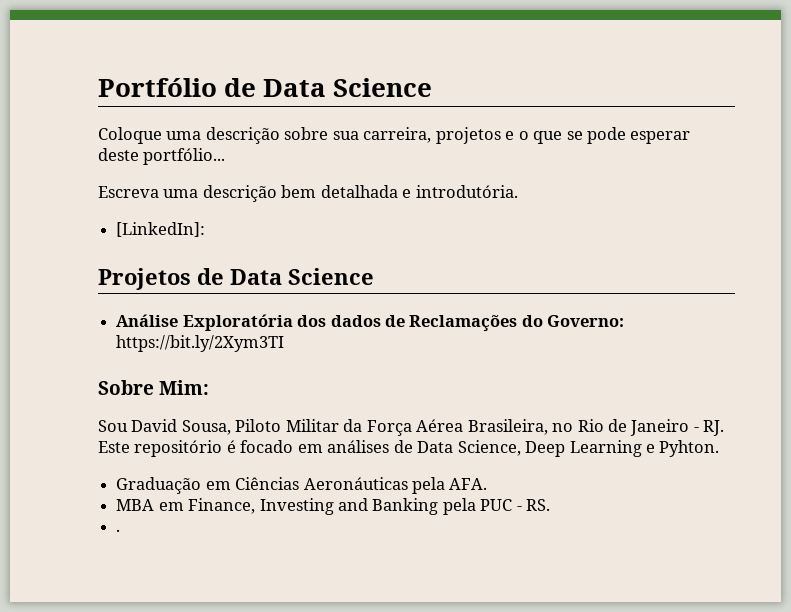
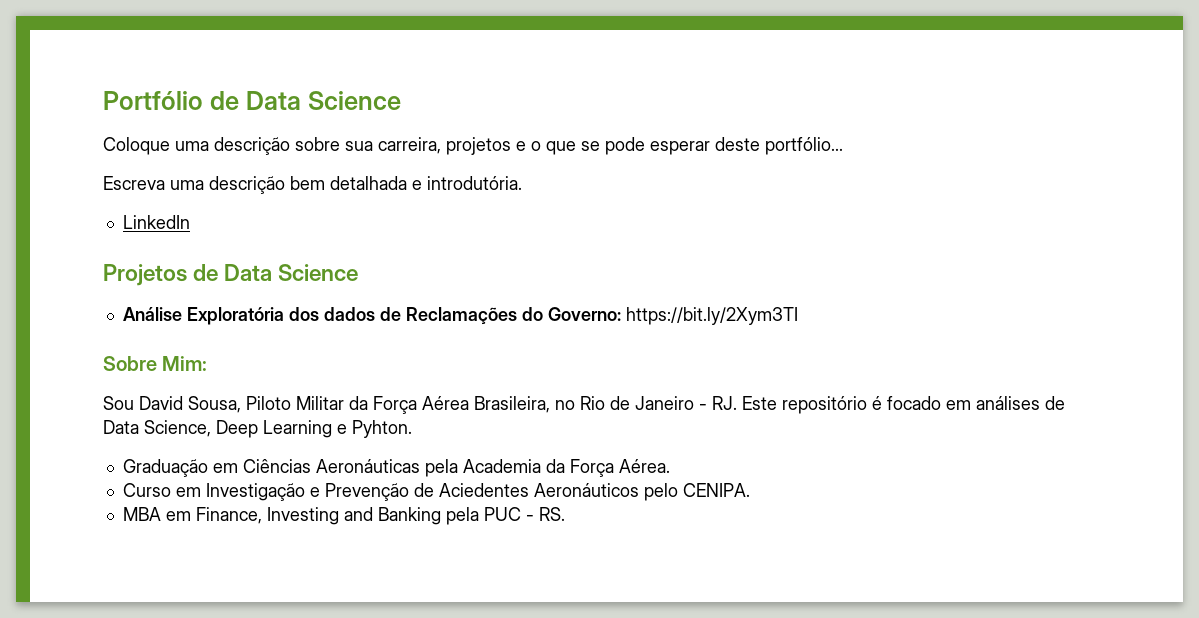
- [LinkedIn]:
+ LinkedIn
- Graduação em Ciências Aeronáuticas pela AFA.
+ Graduação em Ciências Aeronáuticas pela Academia da Força Aérea.
+ Curso em Investigação e Prevenção de Aciedentes Aeronáuticos pelo CENIPA.
- .

